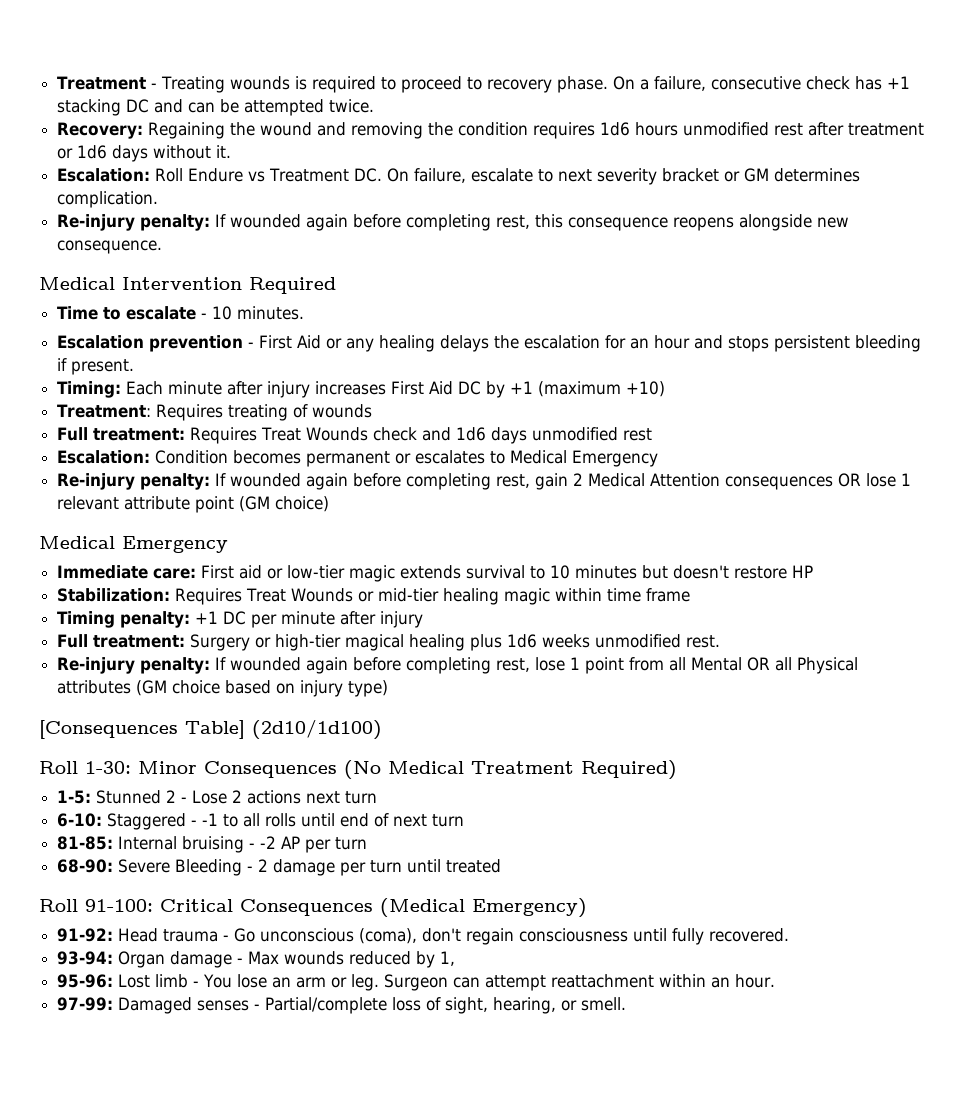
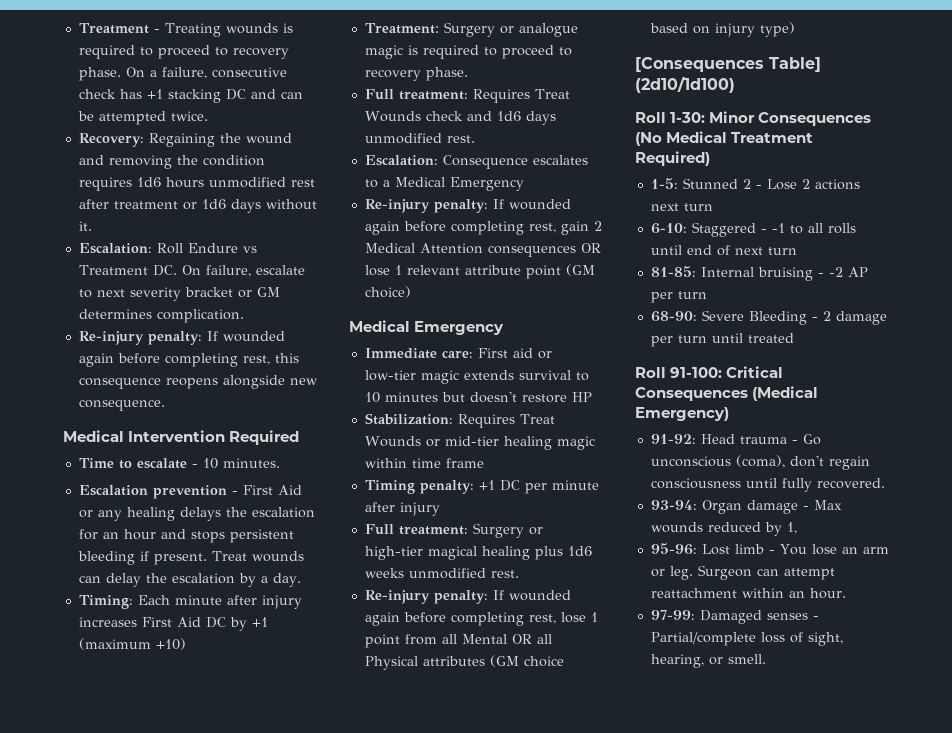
+ Treat wounds can delay the escalation by a day.
- Treatment: Requires treating of wounds
+ Treatment: Surgery or analogue magic is required to proceed to recovery phase.
- Full treatment: Requires Treat Wounds check and 1d6 days unmodified rest
- Escalation: Condition becomes permanent or escalates to Medical Emergency
+ Full treatment: Requires Treat Wounds check and 1d6 days unmodified rest.
+ Escalation: Consequence escalates to a Medical Emergency

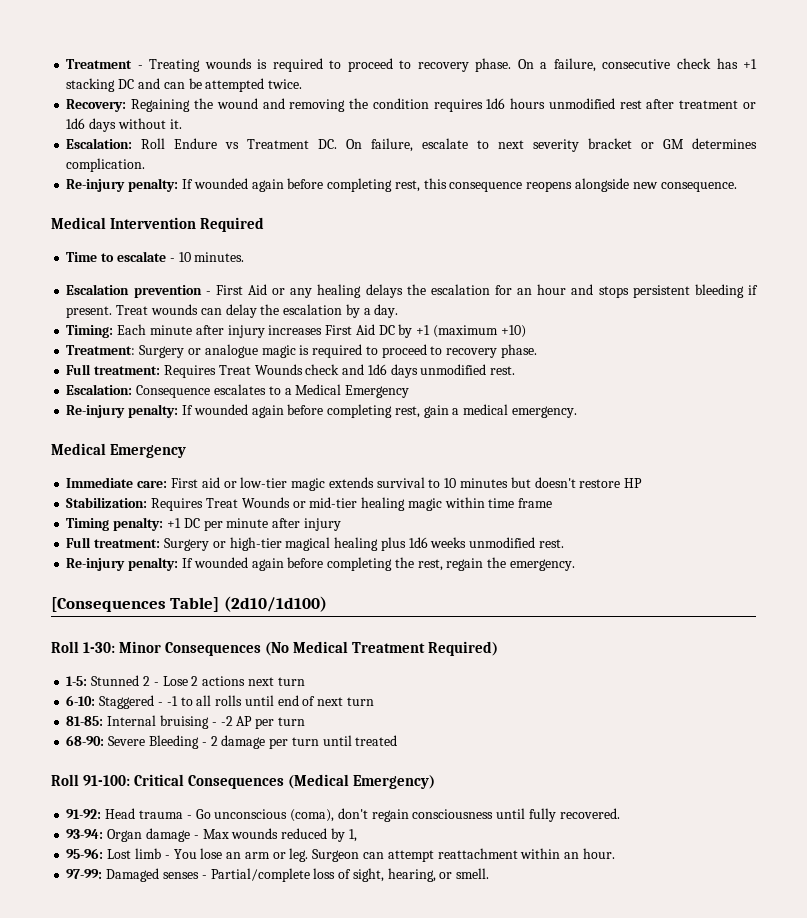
- Re-injury penalty: If wounded again before completing rest, gain 2 Medical Attention consequences OR lose 1 relevant attribute point (GM choice)
+ Re-injury penalty: If wounded again before completing rest, gain a medical emergency.
- Re-injury penalty: If wounded again before completing rest, lose 1 point from all Mental OR all Physical attributes (GM choice based on injury type)
+ Re-injury penalty: If wounded again before completing the rest, regain the emergency.

